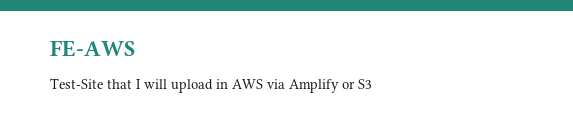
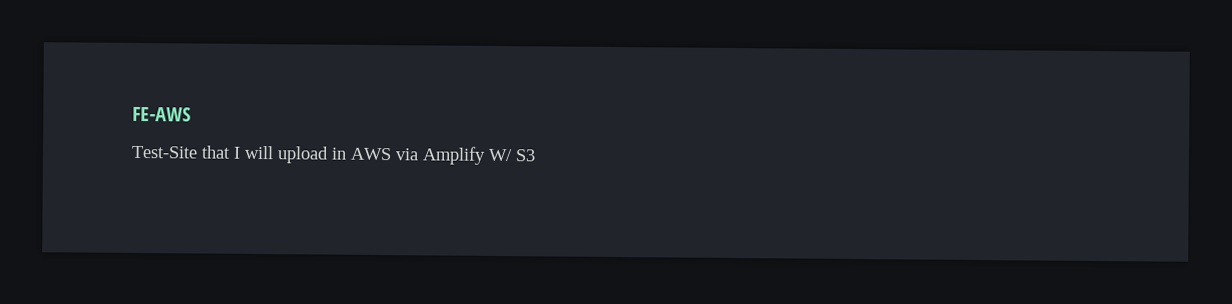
- Test-Site that I will upload in AWS via Amplify or S3
+ Test-Site that I will upload in AWS via Amplify W/ S3

